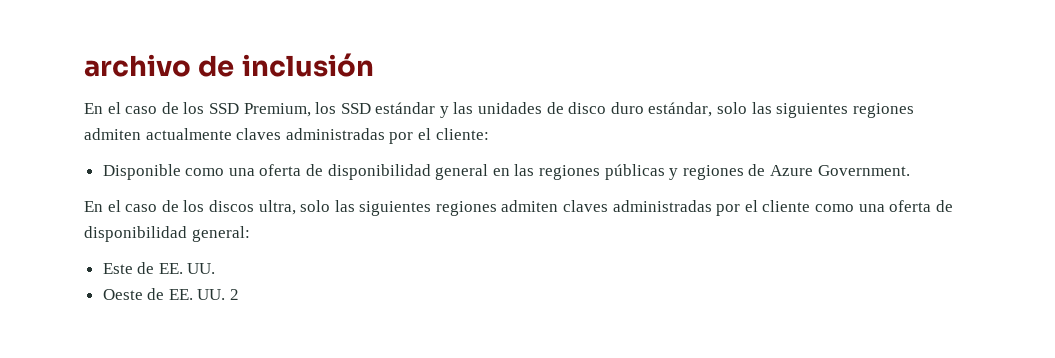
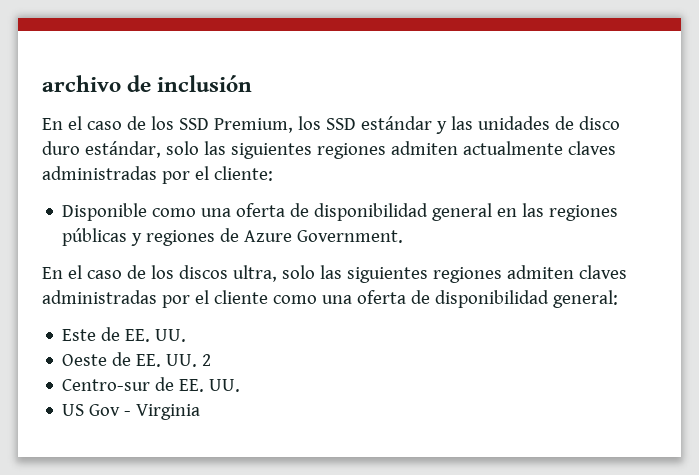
+ Centro-sur de EE. UU.
+ US Gov - Virginia

